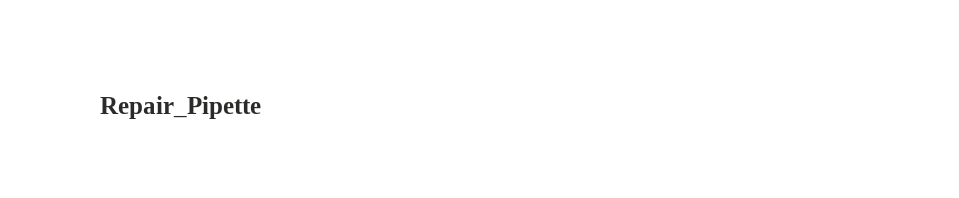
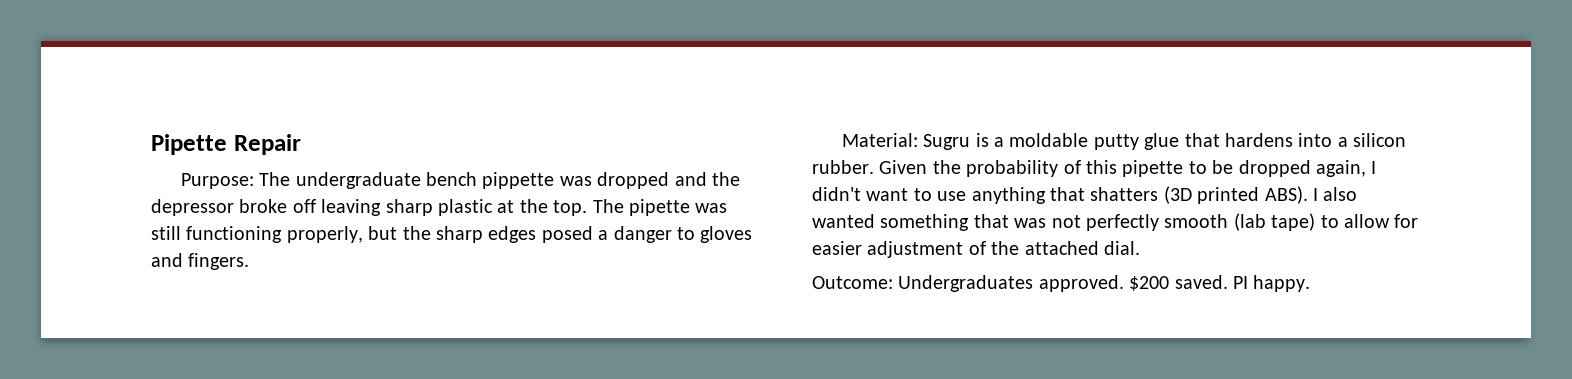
- Repair_Pipette
+ Pipette Repair
+ Purpose: The undergraduate bench pippette was dropped and the depressor broke off leaving sharp plastic at the top. The pipette was still functioning properly, but the sharp edges posed a danger to gloves and fingers.
+ Material: Sugru is a moldable putty glue that hardens into a silicon rubber. Given the probability of this pipette to be dropped again, I didn't want to use anything that shatters (3D printed ABS). I also wanted something that was not perfectly smooth (lab tape) to allow for easier adjustment of the attached dial.
+ Outcome: Undergraduates approved. $200 saved. PI happy.

